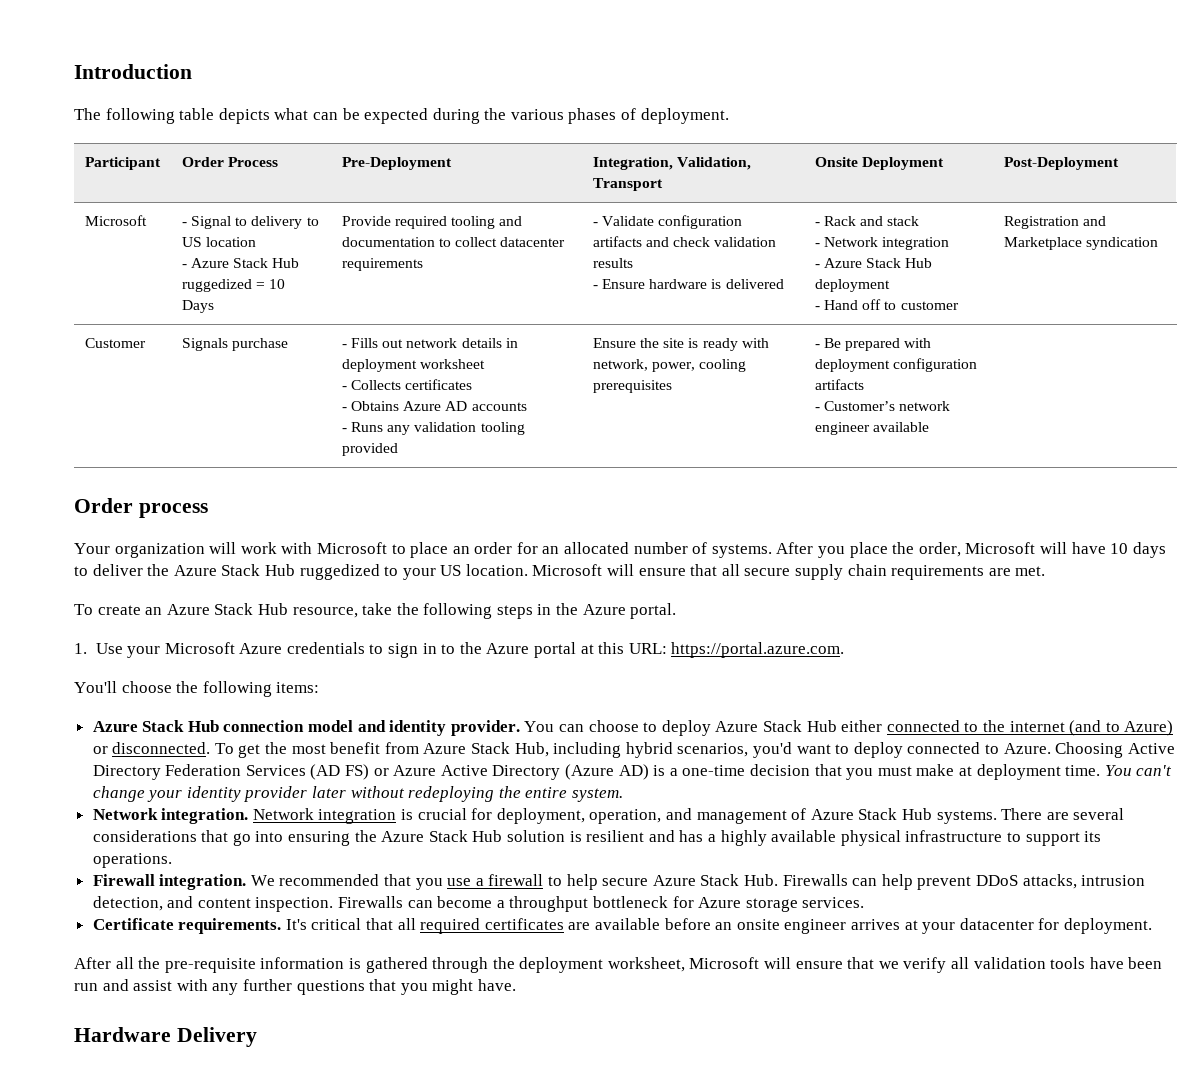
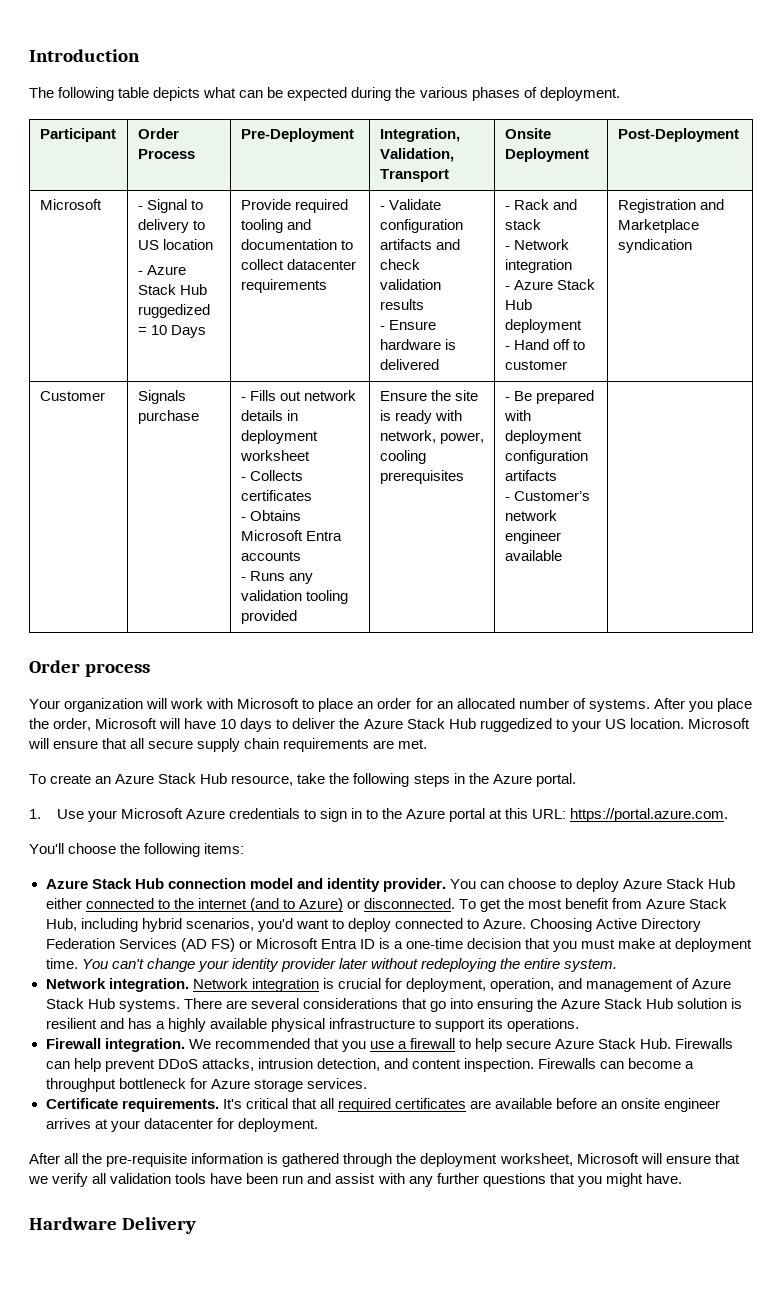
- - Obtains Azure AD accounts
+ - Obtains Microsoft Entra accounts
- Choosing Active Directory Federation Services (AD FS) or Azure Active Directory (Azure AD) is a one-time decision that you must make at deployment time.
+ Choosing Active Directory Federation Services (AD FS) or Microsoft Entra ID is a one-time decision that you must make at deployment time.

